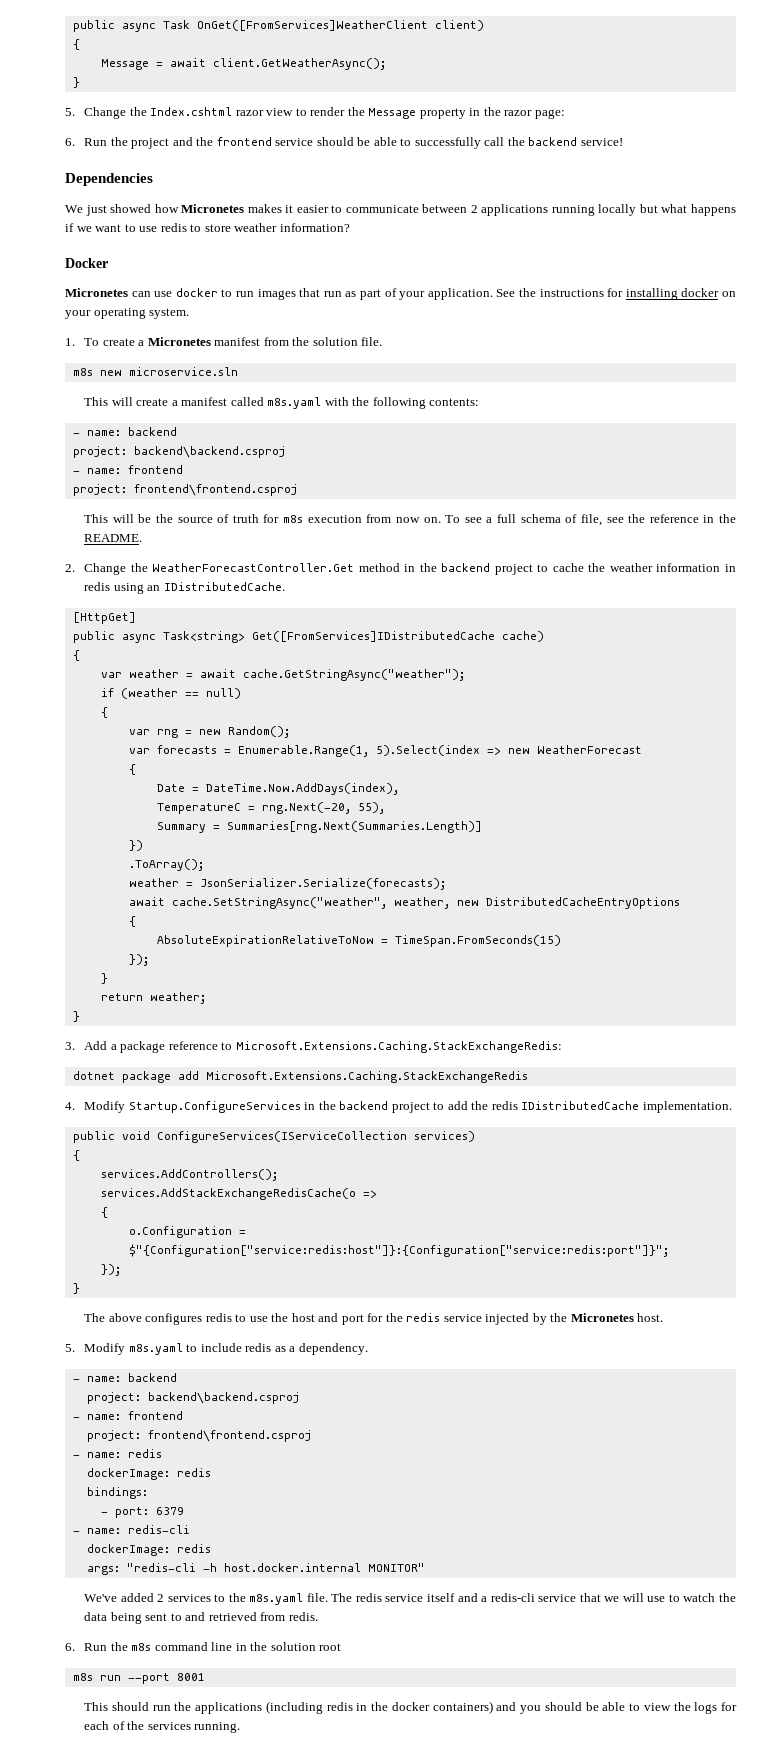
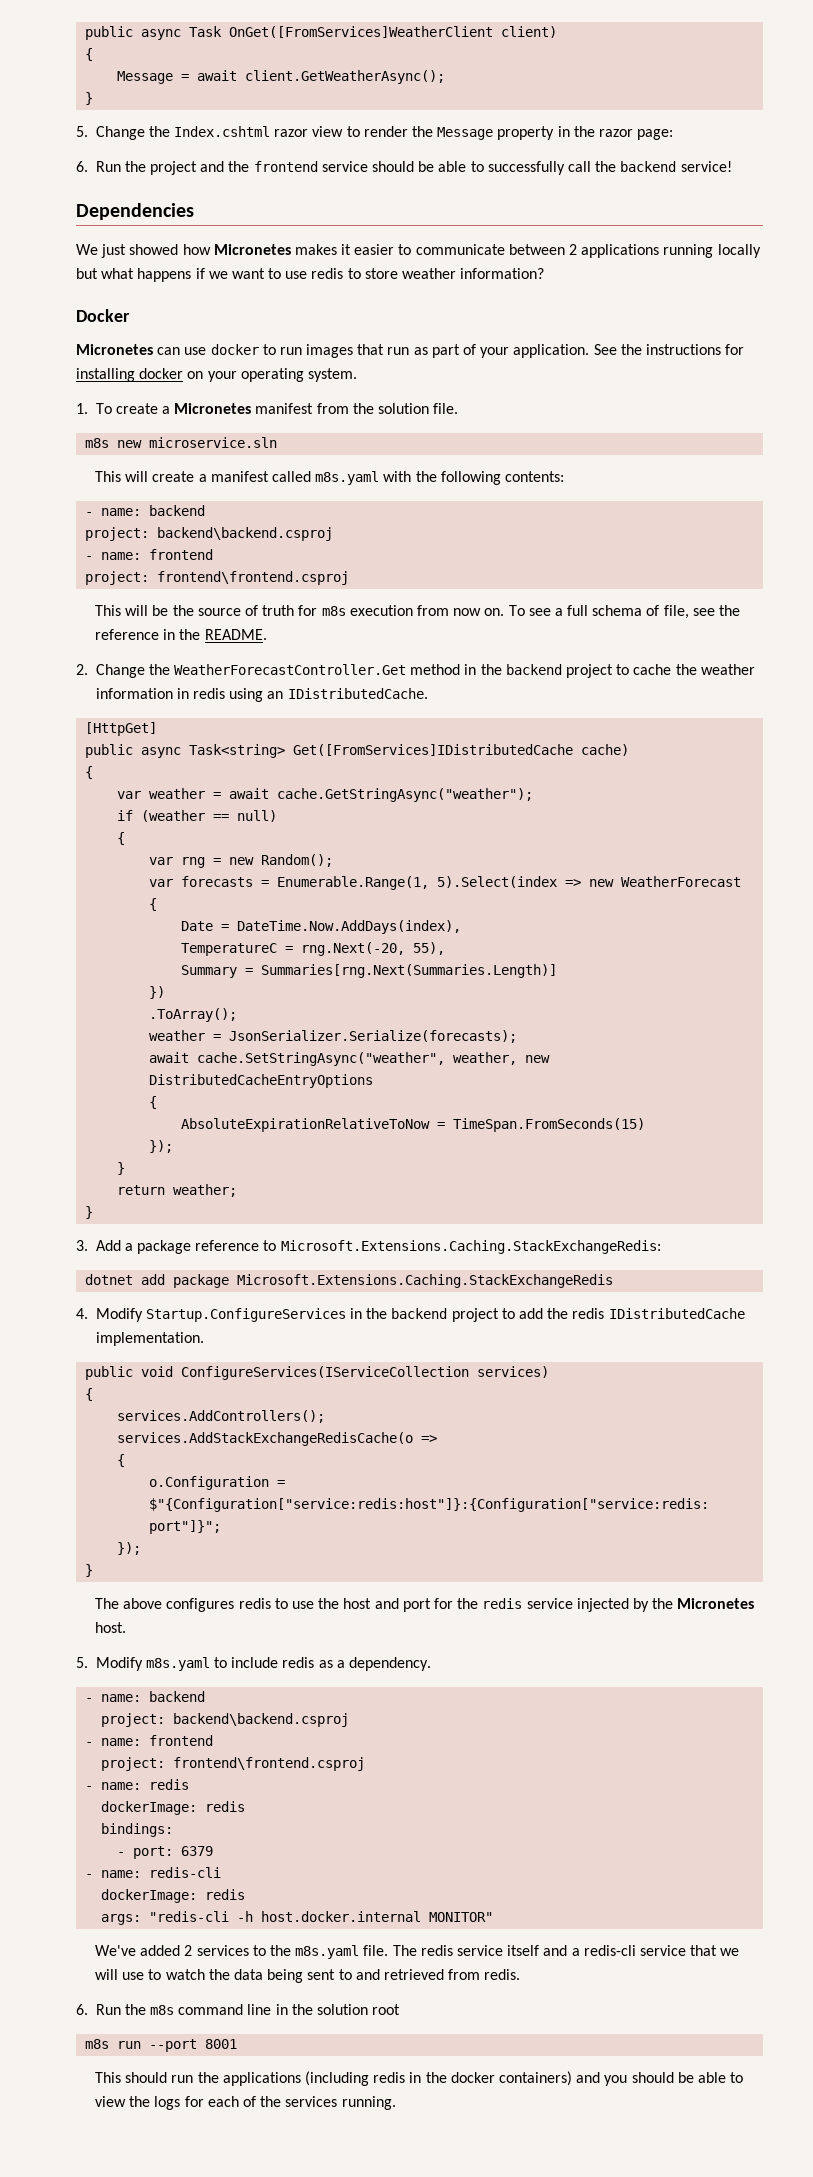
- dotnet package add Microsoft.Extensions.Caching.StackExchangeRedis
+ dotnet add package Microsoft.Extensions.Caching.StackExchangeRedis

